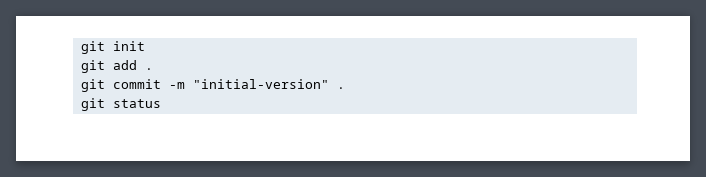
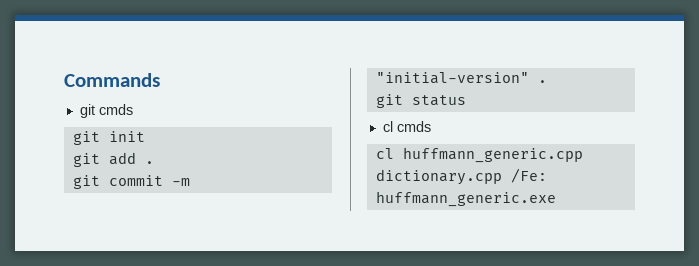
+ Commands
+ git cmds
+ cl cmds
+ cl huffmann_generic.cpp dictionary.cpp /Fe: huffmann_generic.exe

